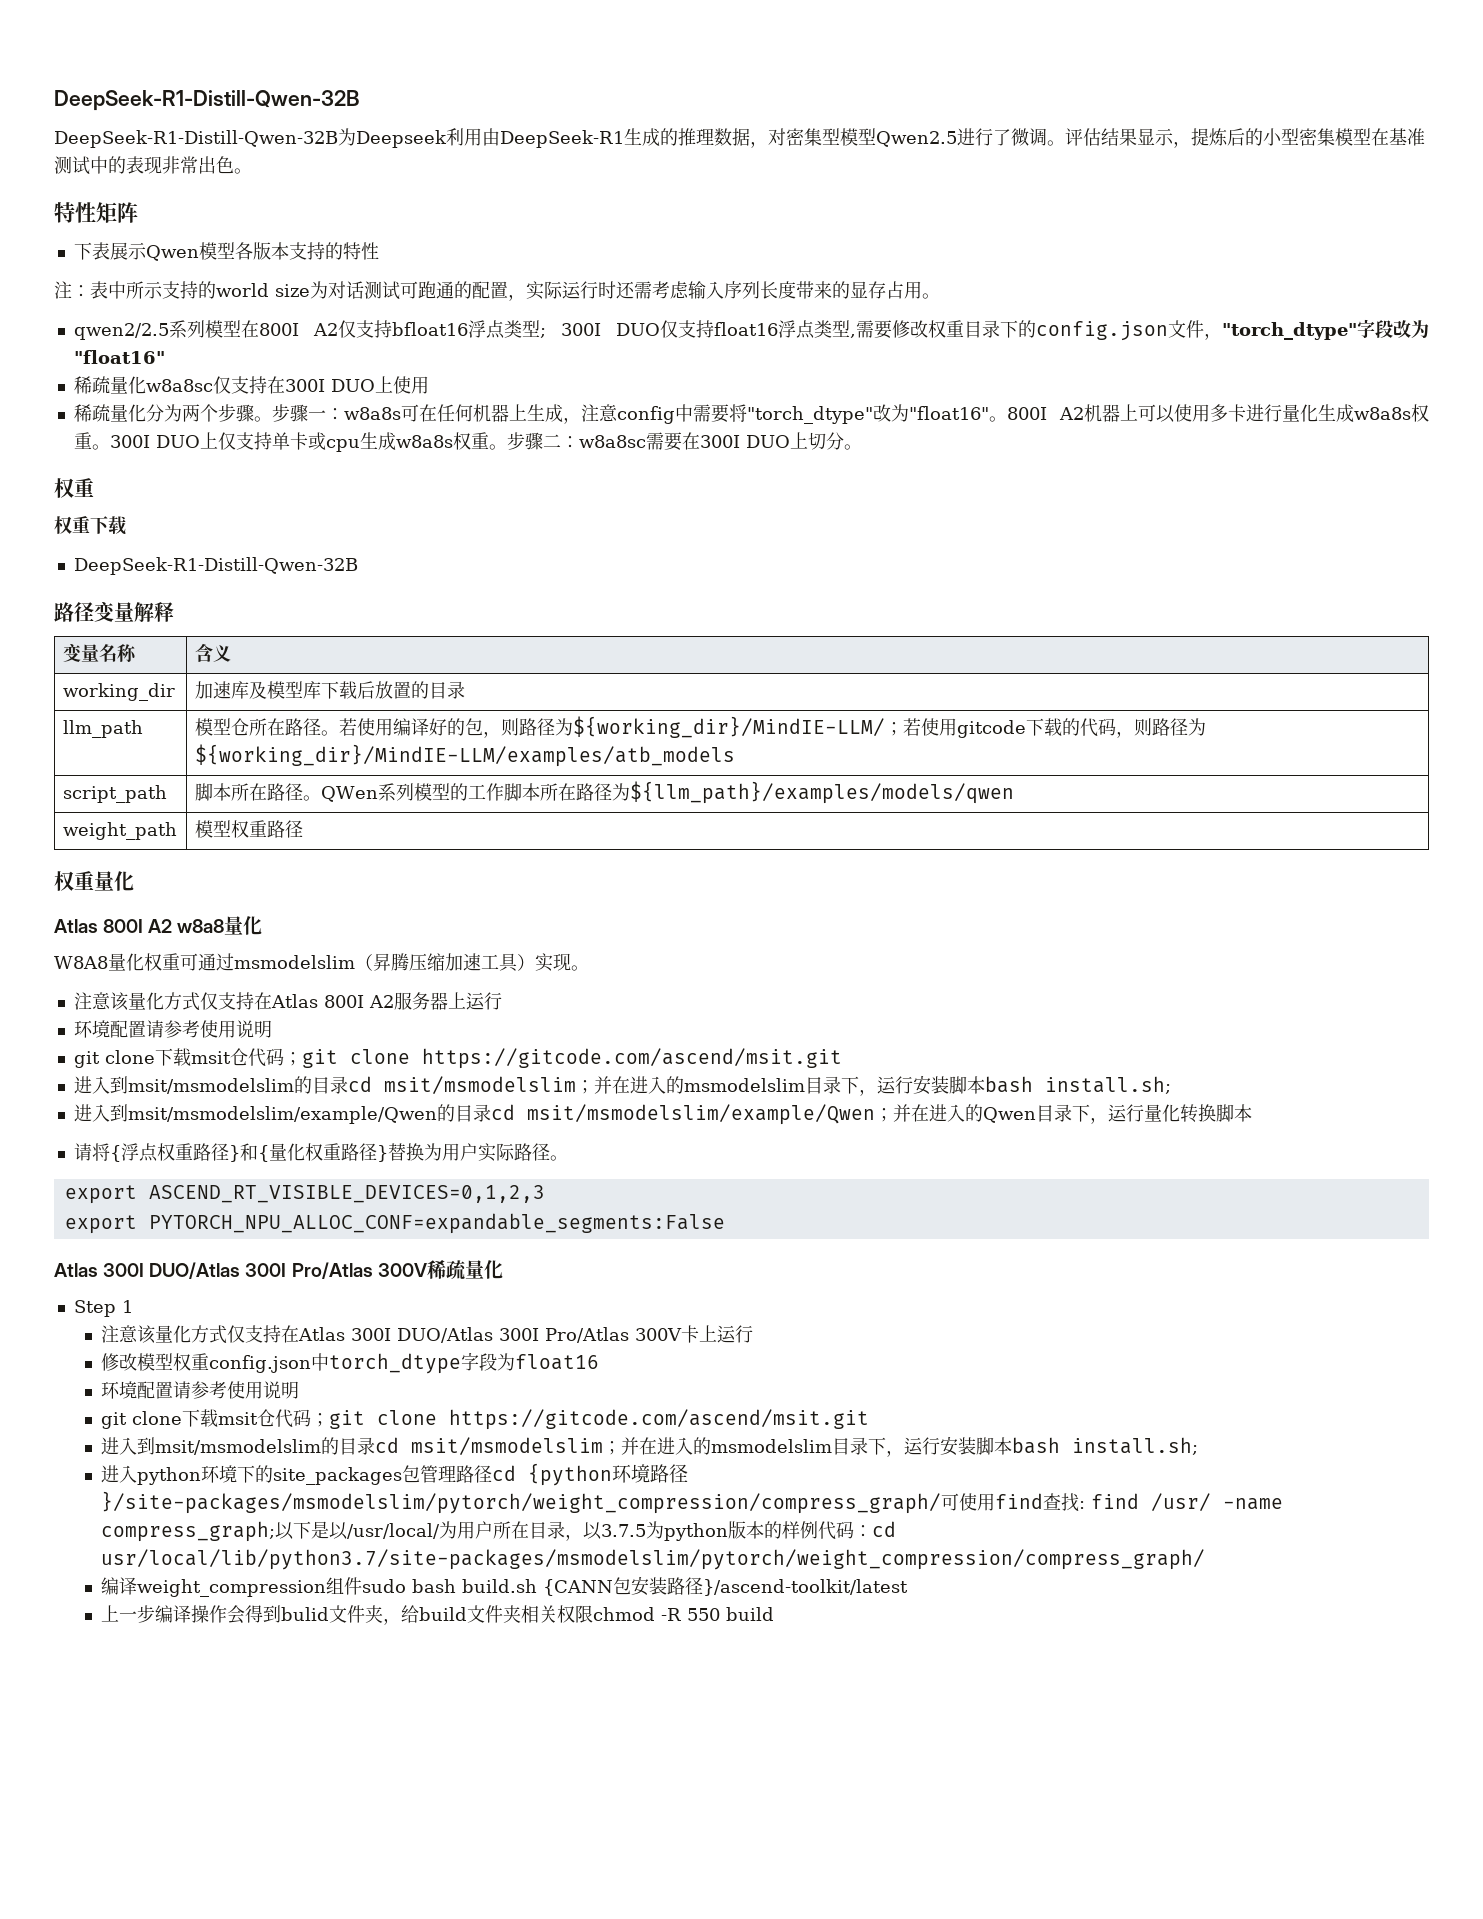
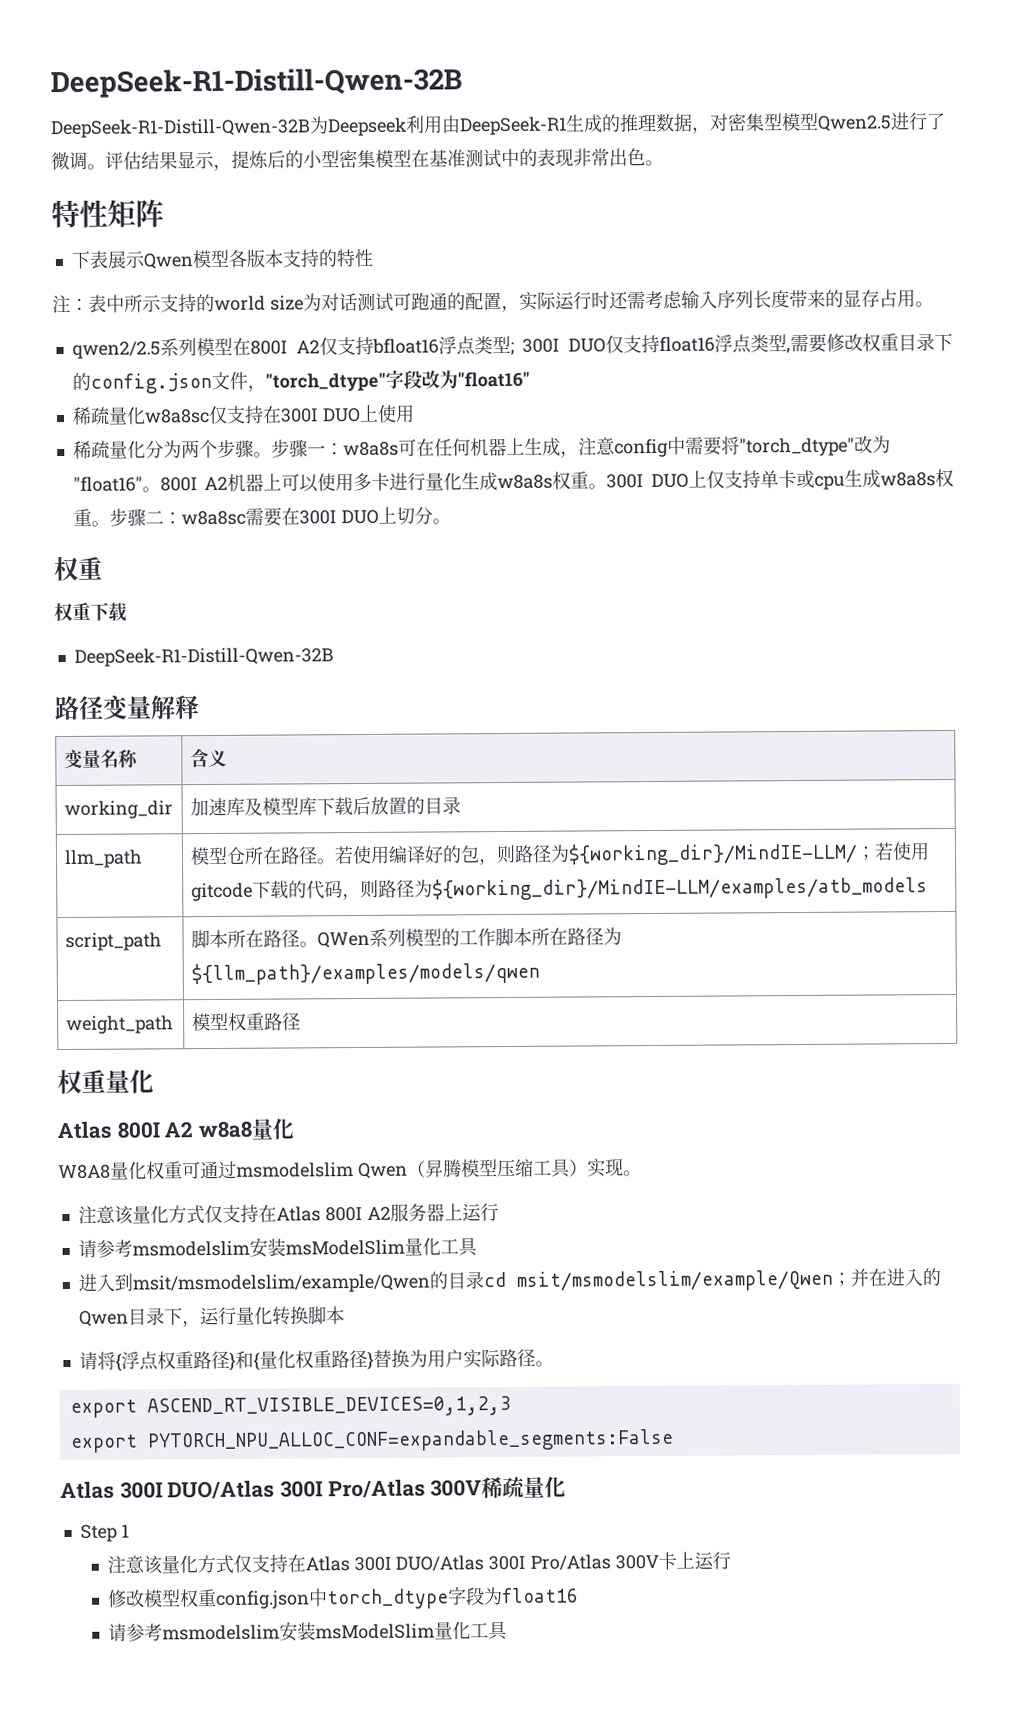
- W8A8量化权重可通过msmodelslim（昇腾压缩加速工具）实现。
+ W8A8量化权重可通过msmodelslim Qwen（昇腾模型压缩工具）实现。
  注意该量化方式仅支持在Atlas 800I A2服务器上运行
- 环境配置请参考使用说明
- git clone下载msit仓代码；git clone https://gitcode.com/ascend/msit.git
- 进入到msit/msmodelslim的目录cd msit/msmodelslim；并在进入的msmodelslim目录下，运行安装脚本bash install.sh;
+ 请参考msmodelslim安装msModelSlim量化工具
  修改模型权重config.json中torch_dtype字段为float16
- 环境配置请参考使用说明
- git clone下载msit仓代码；git clone https://gitcode.com/ascend/msit.git
- 进入到msit/msmodelslim的目录cd msit/msmodelslim；并在进入的msmodelslim目录下，运行安装脚本bash install.sh;
- 进入python环境下的site_packages包管理路径cd {python环境路径}/site-packages/msmodelslim/pytorch/weight_compression/compress_graph/可使用find查找: find /usr/ -name compress_graph;以下是以/usr/local/为用户所在目录，以3.7.5为python版本的样例代码：cd usr/local/lib/python3.7/site-packages/msmodelslim/pytorch/weight_compression/compress_graph/
- 编译weight_compression组件sudo bash build.sh {CANN包安装路径}/ascend-toolkit/latest
- 上一步编译操作会得到bulid文件夹，给build文件夹相关权限chmod -R 550 build
+ 请参考msmodelslim安装msModelSlim量化工具

